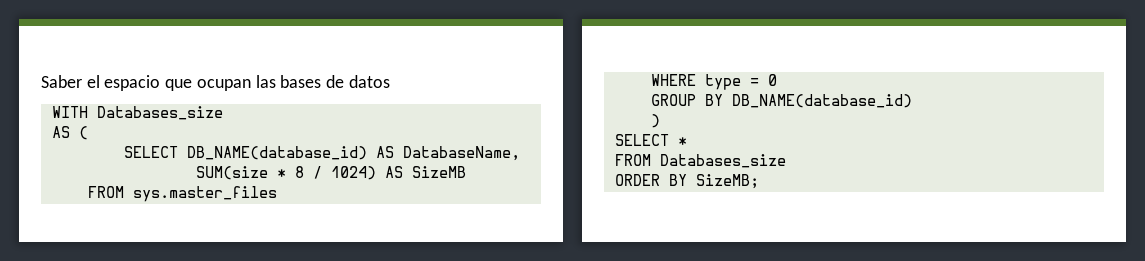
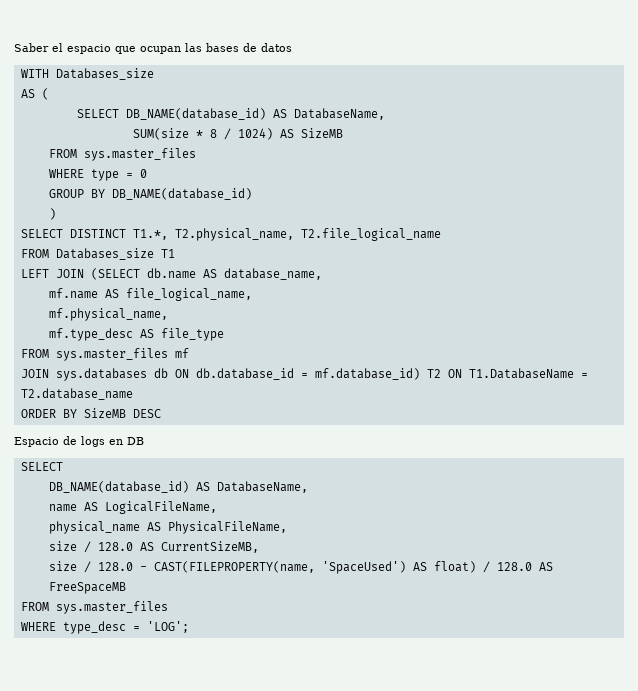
- SELECT *
- FROM Databases_size
- ORDER BY SizeMB;
+ SELECT DISTINCT T1.*, T2.physical_name, T2.file_logical_name
+ FROM Databases_size T1
+ LEFT JOIN (SELECT db.name AS database_name,
+ mf.name AS file_logical_name,
+ mf.physical_name,
+ mf.type_desc AS file_type
+ FROM sys.master_files mf
+ JOIN sys.databases db ON db.database_id = mf.database_id) T2 ON T1.DatabaseName = T2.database_name
+ ORDER BY SizeMB DESC
+ Espacio de logs en DB
+ SELECT
+ DB_NAME(database_id) AS DatabaseName,
+ name AS LogicalFileName,
+ physical_name AS PhysicalFileName,
+ size / 128.0 AS CurrentSizeMB,
+ size / 128.0 - CAST(FILEPROPERTY(name, 'SpaceUsed') AS float) / 128.0 AS FreeSpaceMB
+ FROM sys.master_files
+ WHERE type_desc = 'LOG';

